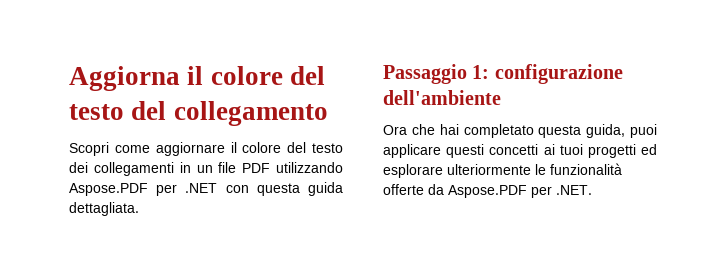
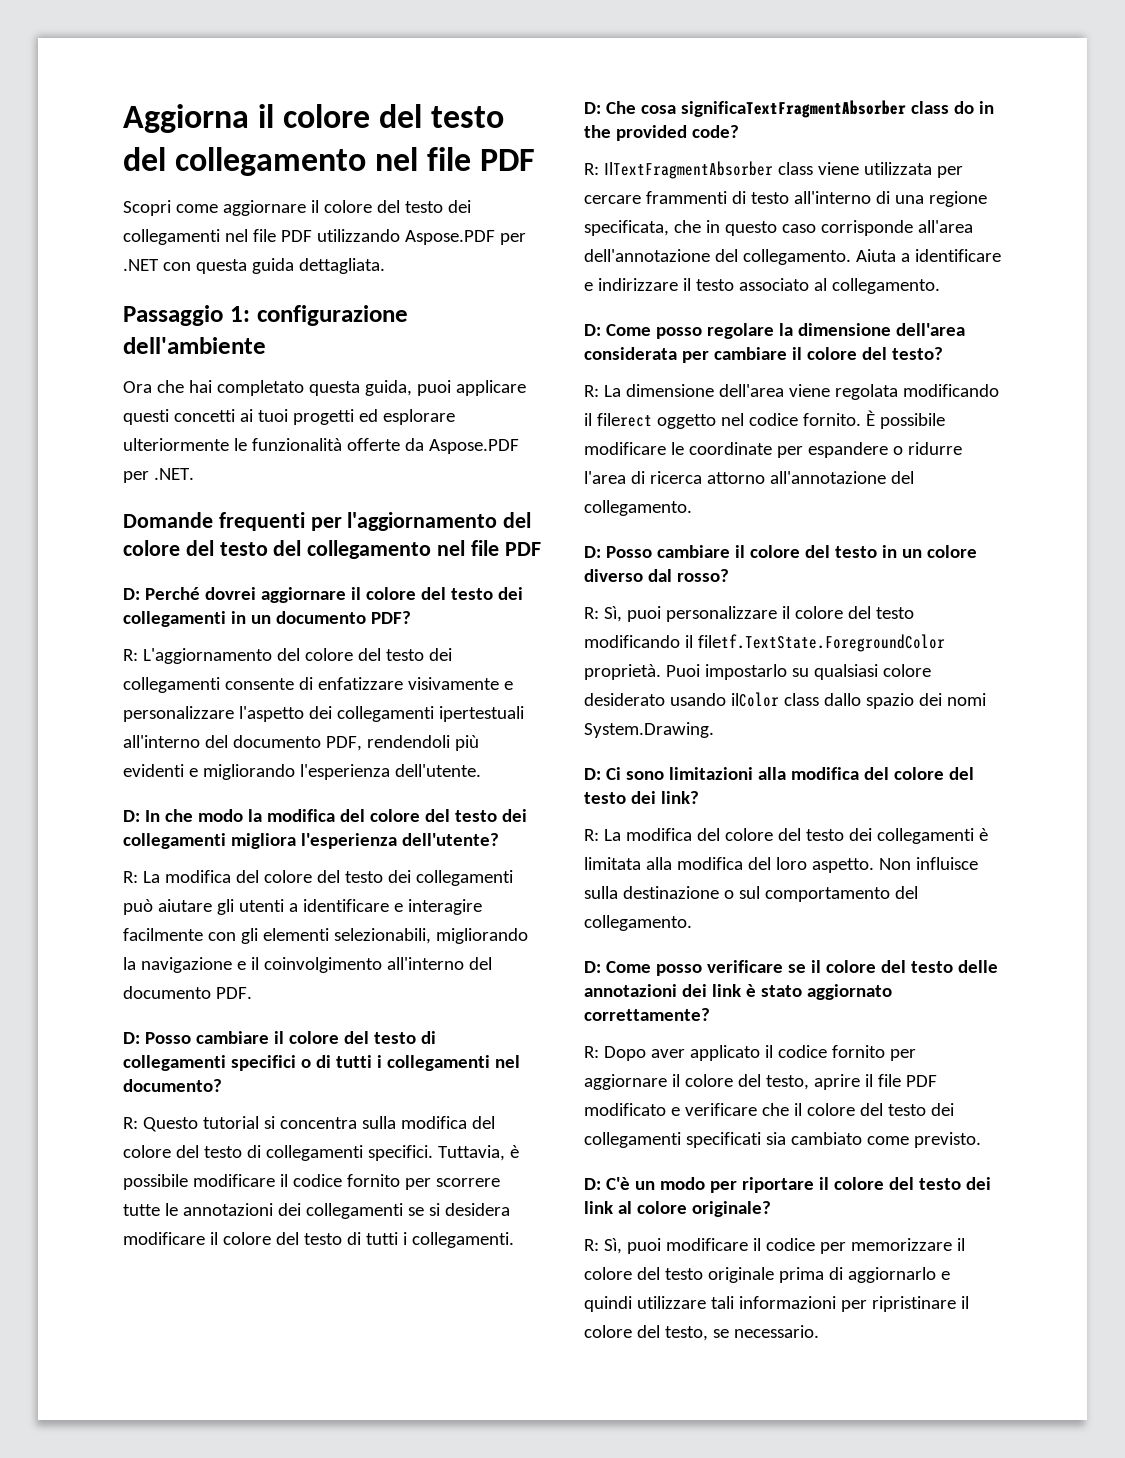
- Aggiorna il colore del testo del collegamento
+ Aggiorna il colore del testo del collegamento nel file PDF
- Scopri come aggiornare il colore del testo dei collegamenti in un file PDF utilizzando Aspose.PDF per .NET con questa guida dettagliata.
+ Scopri come aggiornare il colore del testo dei collegamenti nel file PDF utilizzando Aspose.PDF per .NET con questa guida dettagliata.
+ Domande frequenti per l'aggiornamento del colore del testo del collegamento nel file PDF
+ D: Perché dovrei aggiornare il colore del testo dei collegamenti in un documento PDF?
+ R: L'aggiornamento del colore del testo dei collegamenti consente di enfatizzare visivamente e personalizzare l'aspetto dei collegamenti ipertestuali all'interno del documento PDF, rendendoli più evidenti e migliorando l'esperienza dell'utente.
+ D: In che modo la modifica del colore del testo dei collegamenti migliora l'esperienza dell'utente?
+ R: La modifica del colore del testo dei collegamenti può aiutare gli utenti a identificare e interagire facilmente con gli elementi selezionabili, migliorando la navigazione e il coinvolgimento all'interno del documento PDF.
+ D: Posso cambiare il colore del testo di collegamenti specifici o di tutti i collegamenti nel documento?
+ R: Questo tutorial si concentra sulla modifica del colore del testo di collegamenti specifici. Tuttavia, è possibile modificare il codice fornito per scorrere tutte le annotazioni dei collegamenti se si desidera modificare il colore del testo di tutti i collegamenti.
+ D: Che cosa significaTextFragmentAbsorber class do in the provided code?
+ R: IlTextFragmentAbsorber class viene utilizzata per cercare frammenti di testo all'interno di una regione specificata, che in questo caso corrisponde all'area dell'annotazione del collegamento. Aiuta a identificare e indirizzare il testo associato al collegamento.
+ D: Come posso regolare la dimensione dell'area considerata per cambiare il colore del testo?
+ R: La dimensione dell'area viene regolata modificando il filerect oggetto nel codice fornito. È possibile modificare le coordinate per espandere o ridurre l'area di ricerca attorno all'annotazione del collegamento.
+ D: Posso cambiare il colore del testo in un colore diverso dal rosso?
+ R: Sì, puoi personalizzare il colore del testo modificando il filetf.TextState.ForegroundColor proprietà. Puoi impostarlo su qualsiasi colore desiderato usando ilColor class dallo spazio dei nomi System.Drawing.
+ D: Ci sono limitazioni alla modifica del colore del testo dei link?
+ R: La modifica del colore del testo dei collegamenti è limitata alla modifica del loro aspetto. Non influisce sulla destinazione o sul comportamento del collegamento.
+ D: Come posso verificare se il colore del testo delle annotazioni dei link è stato aggiornato correttamente?
+ R: Dopo aver applicato il codice fornito per aggiornare il colore del testo, aprire il file PDF modificato e verificare che il colore del testo dei collegamenti specificati sia cambiato come previsto.
+ D: C'è un modo per riportare il colore del testo dei link al colore originale?
+ R: Sì, puoi modificare il codice per memorizzare il colore del testo originale prima di aggiornarlo e quindi utilizzare tali informazioni per ripristinare il colore del testo, se necessario.

